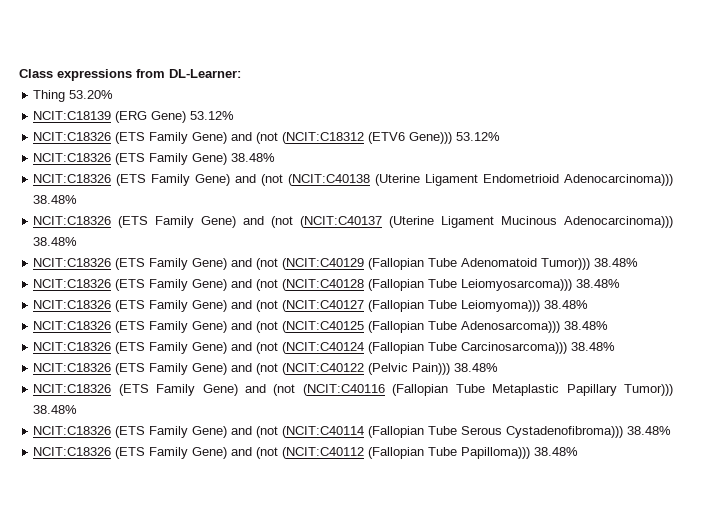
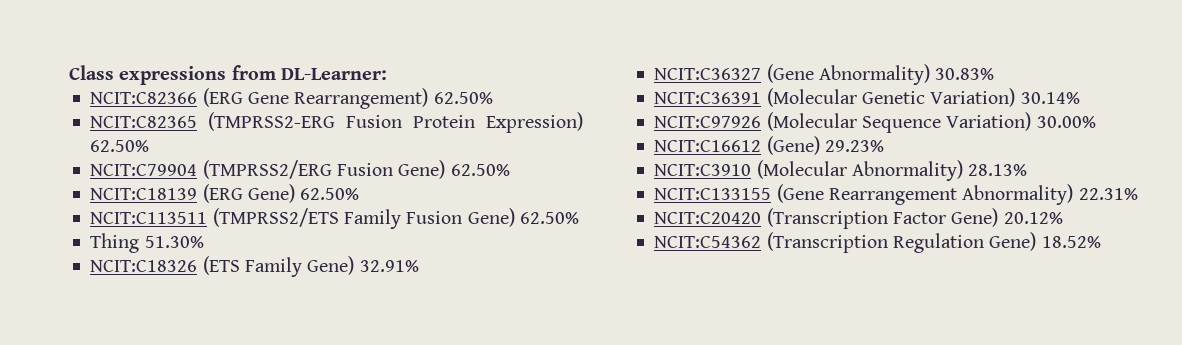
- Thing 53.20%
- NCIT:C18139 (ERG Gene) 53.12%
- NCIT:C18326 (ETS Family Gene) and (not (NCIT:C18312 (ETV6 Gene))) 53.12%
- NCIT:C18326 (ETS Family Gene) 38.48%
- NCIT:C18326 (ETS Family Gene) and (not (NCIT:C40138 (Uterine Ligament Endometrioid Adenocarcinoma))) 38.48%
- NCIT:C18326 (ETS Family Gene) and (not (NCIT:C40137 (Uterine Ligament Mucinous Adenocarcinoma))) 38.48%
- NCIT:C18326 (ETS Family Gene) and (not (NCIT:C40129 (Fallopian Tube Adenomatoid Tumor))) 38.48%
- NCIT:C18326 (ETS Family Gene) and (not (NCIT:C40128 (Fallopian Tube Leiomyosarcoma))) 38.48%
- NCIT:C18326 (ETS Family Gene) and (not (NCIT:C40127 (Fallopian Tube Leiomyoma))) 38.48%
- NCIT:C18326 (ETS Family Gene) and (not (NCIT:C40125 (Fallopian Tube Adenosarcoma))) 38.48%
- NCIT:C18326 (ETS Family Gene) and (not (NCIT:C40124 (Fallopian Tube Carcinosarcoma))) 38.48%
- NCIT:C18326 (ETS Family Gene) and (not (NCIT:C40122 (Pelvic Pain))) 38.48%
- NCIT:C18326 (ETS Family Gene) and (not (NCIT:C40116 (Fallopian Tube Metaplastic Papillary Tumor))) 38.48%
- NCIT:C18326 (ETS Family Gene) and (not (NCIT:C40114 (Fallopian Tube Serous Cystadenofibroma))) 38.48%
- NCIT:C18326 (ETS Family Gene) and (not (NCIT:C40112 (Fallopian Tube Papilloma))) 38.48%
+ NCIT:C82366 (ERG Gene Rearrangement) 62.50%
+ NCIT:C82365 (TMPRSS2-ERG Fusion Protein Expression) 62.50%
+ NCIT:C79904 (TMPRSS2/ERG Fusion Gene) 62.50%
+ NCIT:C18139 (ERG Gene) 62.50%
+ NCIT:C113511 (TMPRSS2/ETS Family Fusion Gene) 62.50%
+ Thing 51.30%
+ NCIT:C18326 (ETS Family Gene) 32.91%
+ NCIT:C36327 (Gene Abnormality) 30.83%
+ NCIT:C36391 (Molecular Genetic Variation) 30.14%
+ NCIT:C97926 (Molecular Sequence Variation) 30.00%
+ NCIT:C16612 (Gene) 29.23%
+ NCIT:C3910 (Molecular Abnormality) 28.13%
+ NCIT:C133155 (Gene Rearrangement Abnormality) 22.31%
+ NCIT:C20420 (Transcription Factor Gene) 20.12%
+ NCIT:C54362 (Transcription Regulation Gene) 18.52%

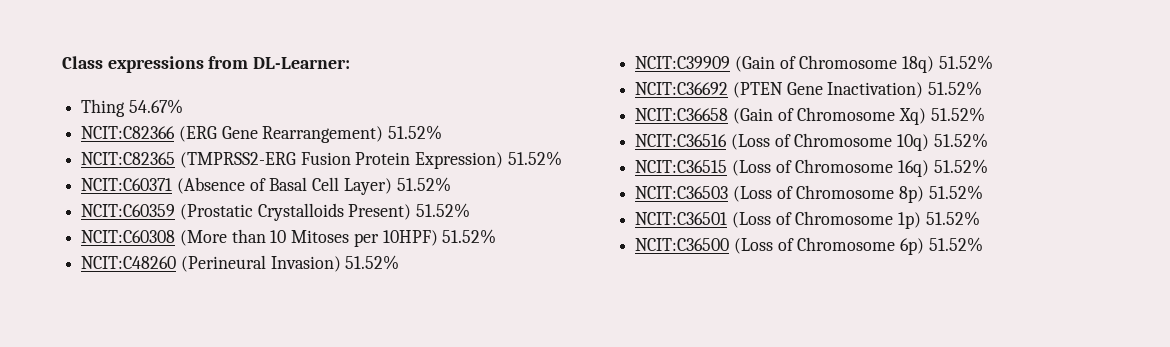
+ Thing 54.67%
- NCIT:C82366 (ERG Gene Rearrangement) 62.50%
+ NCIT:C82366 (ERG Gene Rearrangement) 51.52%
- NCIT:C82365 (TMPRSS2-ERG Fusion Protein Expression) 62.50%
- NCIT:C79904 (TMPRSS2/ERG Fusion Gene) 62.50%
- NCIT:C18139 (ERG Gene) 62.50%
- NCIT:C113511 (TMPRSS2/ETS Family Fusion Gene) 62.50%
- Thing 51.30%
- NCIT:C18326 (ETS Family Gene) 32.91%
- NCIT:C36327 (Gene Abnormality) 30.83%
- NCIT:C36391 (Molecular Genetic Variation) 30.14%
- NCIT:C97926 (Molecular Sequence Variation) 30.00%
- NCIT:C16612 (Gene) 29.23%
- NCIT:C3910 (Molecular Abnormality) 28.13%
- NCIT:C133155 (Gene Rearrangement Abnormality) 22.31%
- NCIT:C20420 (Transcription Factor Gene) 20.12%
- NCIT:C54362 (Transcription Regulation Gene) 18.52%
+ NCIT:C82365 (TMPRSS2-ERG Fusion Protein Expression) 51.52%
+ NCIT:C60371 (Absence of Basal Cell Layer) 51.52%
+ NCIT:C60359 (Prostatic Crystalloids Present) 51.52%
+ NCIT:C60308 (More than 10 Mitoses per 10HPF) 51.52%
+ NCIT:C48260 (Perineural Invasion) 51.52%
+ NCIT:C39909 (Gain of Chromosome 18q) 51.52%
+ NCIT:C36692 (PTEN Gene Inactivation) 51.52%
+ NCIT:C36658 (Gain of Chromosome Xq) 51.52%
+ NCIT:C36516 (Loss of Chromosome 10q) 51.52%
+ NCIT:C36515 (Loss of Chromosome 16q) 51.52%
+ NCIT:C36503 (Loss of Chromosome 8p) 51.52%
+ NCIT:C36501 (Loss of Chromosome 1p) 51.52%
+ NCIT:C36500 (Loss of Chromosome 6p) 51.52%

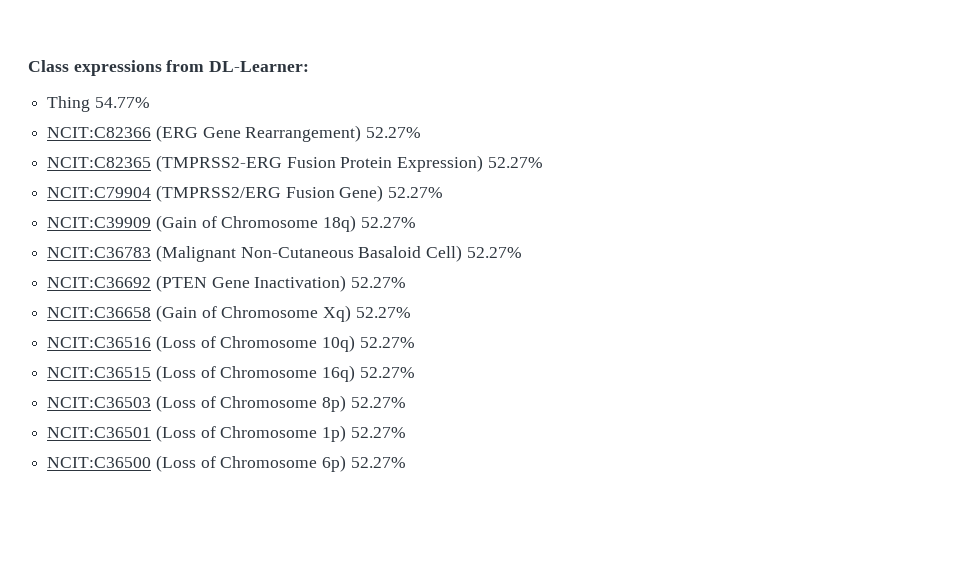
- Thing 54.67%
+ Thing 54.77%
- NCIT:C82366 (ERG Gene Rearrangement) 51.52%
+ NCIT:C82366 (ERG Gene Rearrangement) 52.27%
- NCIT:C82365 (TMPRSS2-ERG Fusion Protein Expression) 51.52%
- NCIT:C60371 (Absence of Basal Cell Layer) 51.52%
- NCIT:C60359 (Prostatic Crystalloids Present) 51.52%
- NCIT:C60308 (More than 10 Mitoses per 10HPF) 51.52%
- NCIT:C48260 (Perineural Invasion) 51.52%
+ NCIT:C82365 (TMPRSS2-ERG Fusion Protein Expression) 52.27%
+ NCIT:C79904 (TMPRSS2/ERG Fusion Gene) 52.27%
- NCIT:C39909 (Gain of Chromosome 18q) 51.52%
+ NCIT:C39909 (Gain of Chromosome 18q) 52.27%
+ NCIT:C36783 (Malignant Non-Cutaneous Basaloid Cell) 52.27%
- NCIT:C36692 (PTEN Gene Inactivation) 51.52%
+ NCIT:C36692 (PTEN Gene Inactivation) 52.27%
- NCIT:C36658 (Gain of Chromosome Xq) 51.52%
+ NCIT:C36658 (Gain of Chromosome Xq) 52.27%
- NCIT:C36516 (Loss of Chromosome 10q) 51.52%
+ NCIT:C36516 (Loss of Chromosome 10q) 52.27%
- NCIT:C36515 (Loss of Chromosome 16q) 51.52%
+ NCIT:C36515 (Loss of Chromosome 16q) 52.27%
- NCIT:C36503 (Loss of Chromosome 8p) 51.52%
+ NCIT:C36503 (Loss of Chromosome 8p) 52.27%
- NCIT:C36501 (Loss of Chromosome 1p) 51.52%
+ NCIT:C36501 (Loss of Chromosome 1p) 52.27%
- NCIT:C36500 (Loss of Chromosome 6p) 51.52%
+ NCIT:C36500 (Loss of Chromosome 6p) 52.27%

